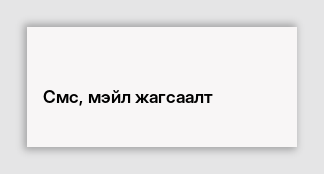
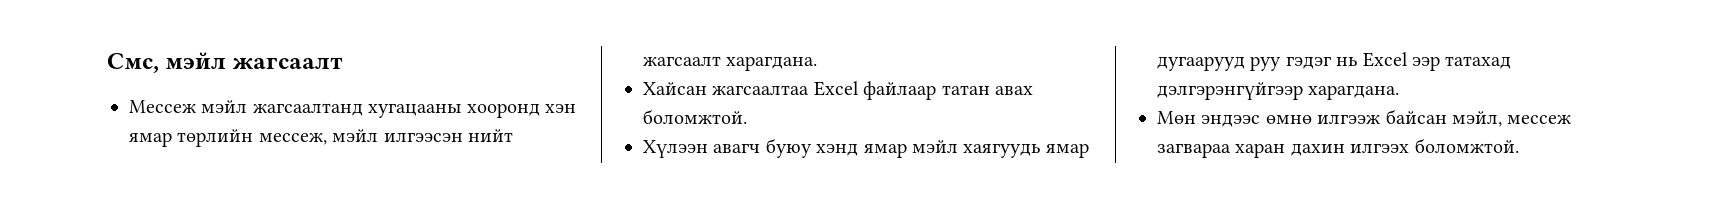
+ Мессеж мэйл жагсаалтанд хугацааны хооронд хэн ямар төрлийн мессеж, мэйл илгээсэн нийт жагсаалт харагдана.
+ Хайсан жагсаалтаа Excel файлаар татан авах боломжтой.
+ Хүлээн авагч буюу хэнд ямар мэйл хаягуудь ямар дугаарууд руу гэдэг нь Excel ээр татахад дэлгэрэнгүйгээр харагдана.
+ Мөн эндээс өмнө илгээж байсан мэйл, мессеж загвараа харан дахин илгээх боломжтой.

